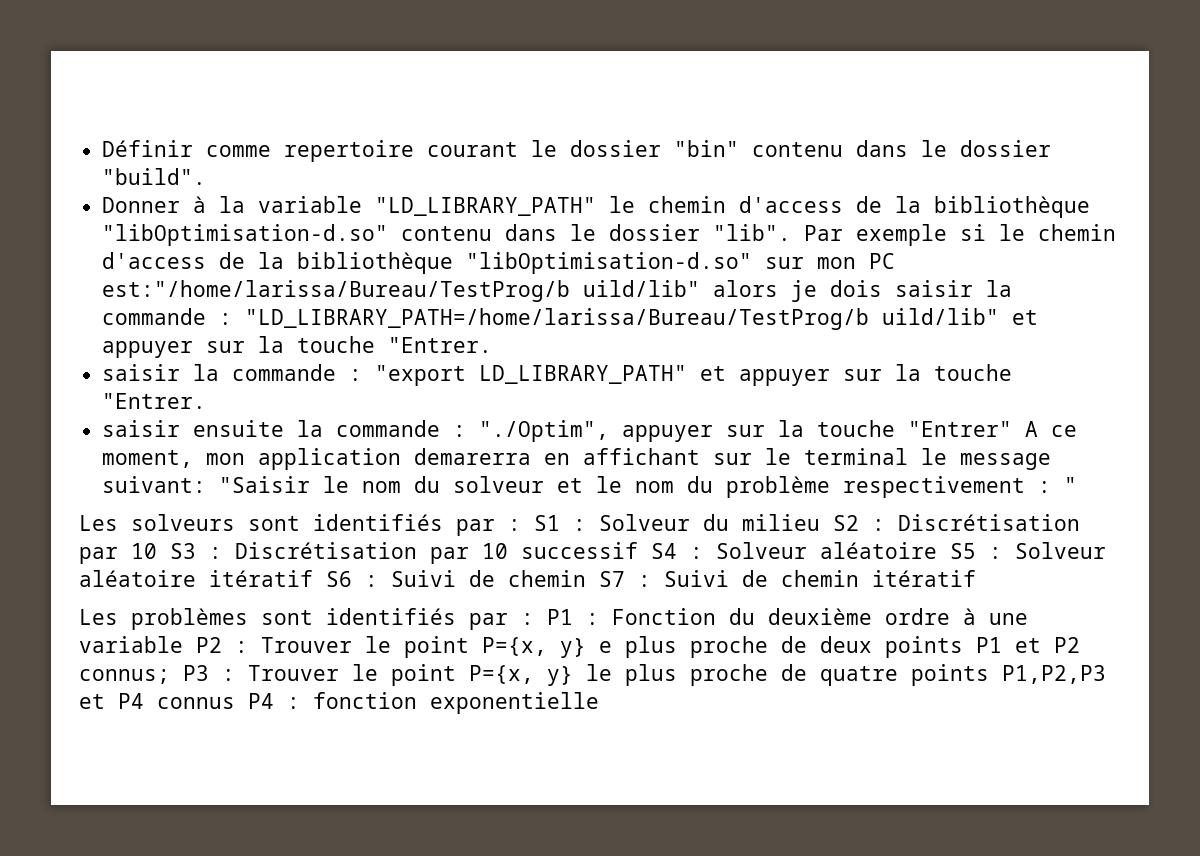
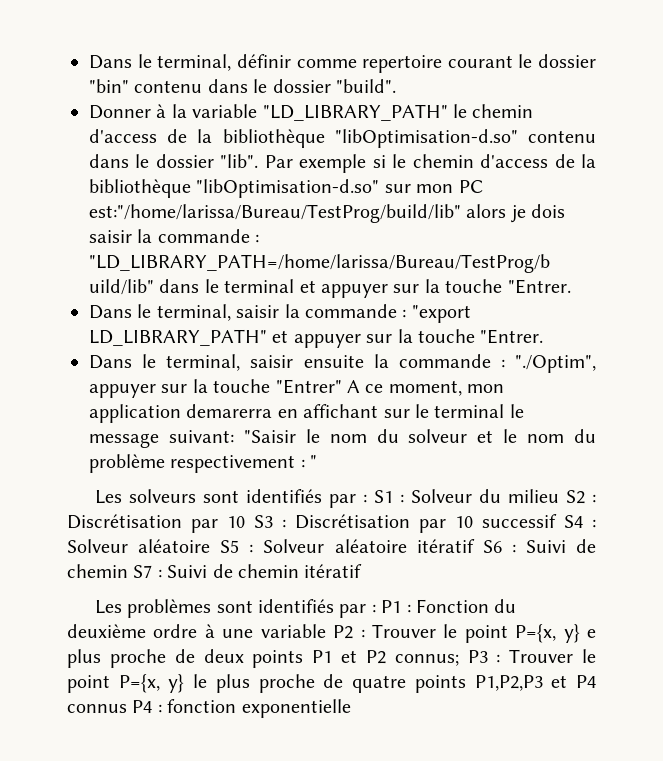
- Définir comme repertoire courant le dossier "bin" contenu dans le dossier "build".
+ Dans le terminal, définir comme repertoire courant le dossier "bin" contenu dans le dossier "build".
- Par exemple si le chemin d'access de la bibliothèque "libOptimisation-d.so" sur mon PC est:"/home/larissa/Bureau/TestProg/b uild/lib" alors je dois saisir la commande : "LD_LIBRARY_PATH=/home/larissa/Bureau/TestProg/b uild/lib" et appuyer sur la touche "Entrer.
- saisir la commande : "export LD_LIBRARY_PATH" et appuyer sur la touche "Entrer.
+ Par exemple si le chemin d'access de la bibliothèque "libOptimisation-d.so" sur mon PC est:"/home/larissa/Bureau/TestProg/build/lib" alors je dois saisir la commande : "LD_LIBRARY_PATH=/home/larissa/Bureau/TestProg/b uild/lib" dans le terminal et appuyer sur la touche "Entrer.
+ Dans le terminal, saisir la commande : "export LD_LIBRARY_PATH" et appuyer sur la touche "Entrer.
- saisir ensuite la commande : "./Optim", appuyer sur la touche "Entrer" A ce moment, mon application demarerra en affichant sur le terminal le message suivant: "Saisir le nom du solveur et le nom du problème respectivement : "
+ Dans le terminal, saisir ensuite la commande : "./Optim", appuyer sur la touche "Entrer" A ce moment, mon application demarerra en affichant sur le terminal le message suivant: "Saisir le nom du solveur et le nom du problème respectivement : "

